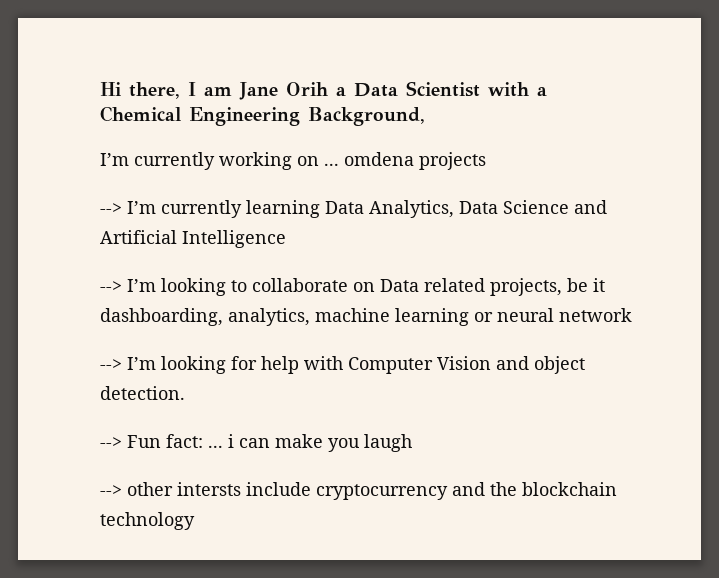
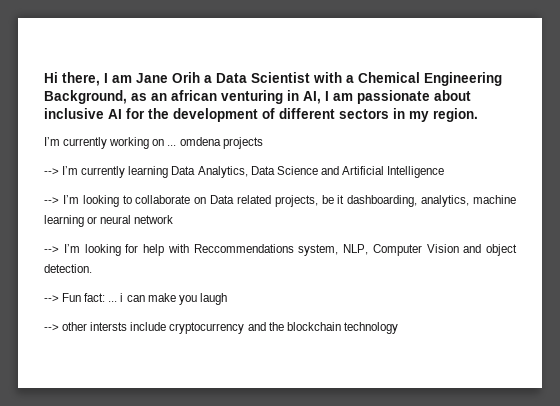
- Hi there, I am Jane Orih a Data Scientist with a Chemical Engineering Background,
+ Hi there, I am Jane Orih a Data Scientist with a Chemical Engineering Background, as an african venturing in AI, I am passionate about inclusive AI for the development of different sectors in my region.
- --> I’m looking for help with Computer Vision and object detection.
+ --> I’m looking for help with Reccommendations system, NLP, Computer Vision and object detection.

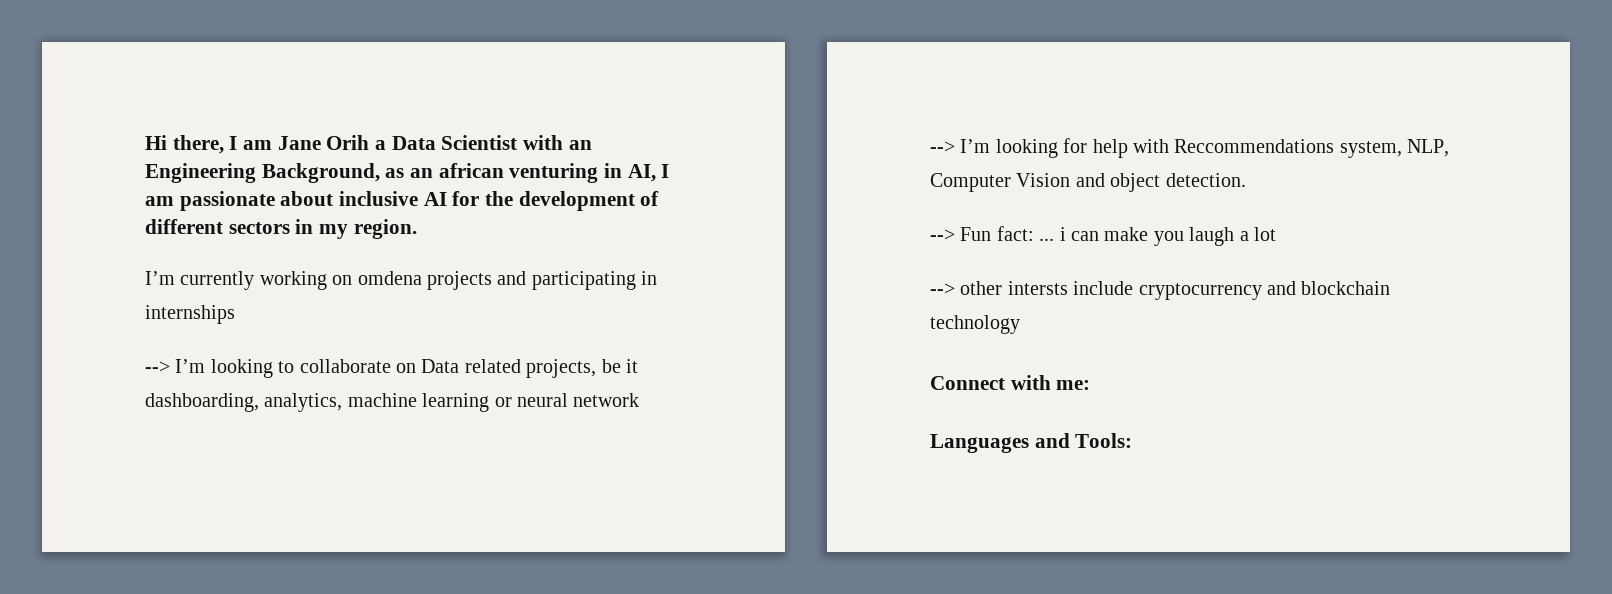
- Hi there, I am Jane Orih a Data Scientist with a Chemical Engineering Background, as an african venturing in AI, I am passionate about inclusive AI for the development of different sectors in my region.
+ Hi there, I am Jane Orih a Data Scientist with an Engineering Background, as an african venturing in AI, I am passionate about inclusive AI for the development of different sectors in my region.
- I’m currently working on ... omdena projects
- --> I’m currently learning Data Analytics, Data Science and Artificial Intelligence
+ I’m currently working on omdena projects and participating in internships
- --> Fun fact: ... i can make you laugh
+ --> Fun fact: ... i can make you laugh a lot
- --> other intersts include cryptocurrency and the blockchain technology
+ --> other intersts include cryptocurrency and blockchain technology
+ Connect with me:
+ Languages and Tools:

